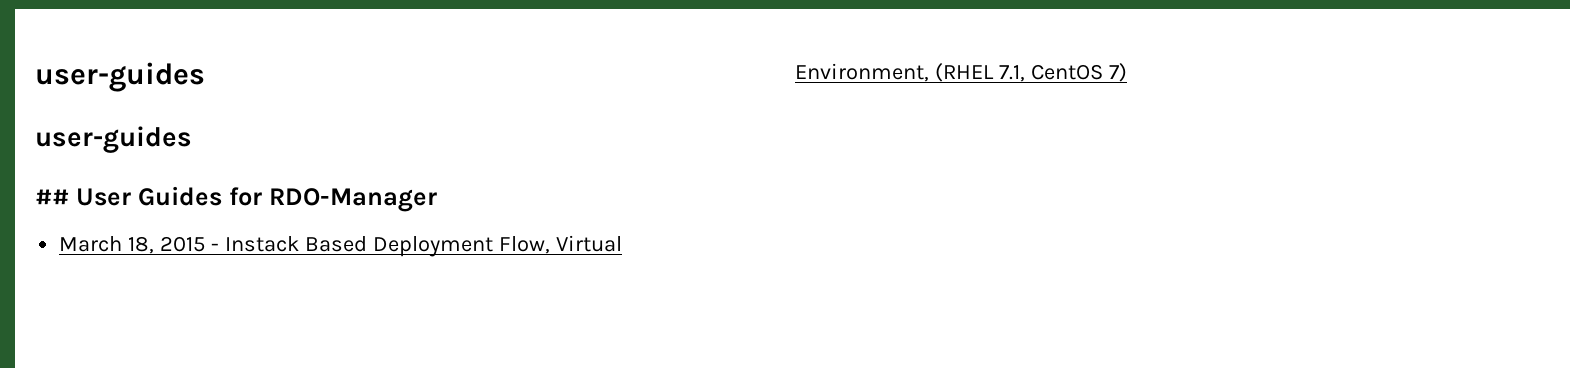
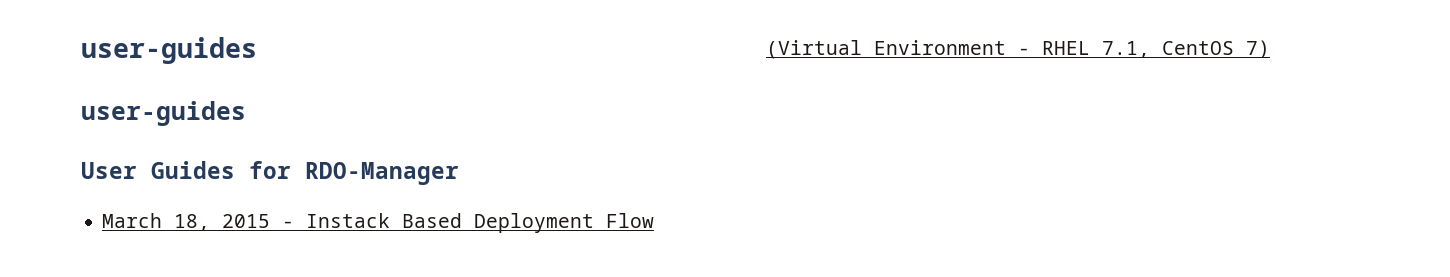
- ## User Guides for RDO-Manager
+ User Guides for RDO-Manager
- March 18, 2015 - Instack Based Deployment Flow, Virtual Environment, (RHEL 7.1, CentOS 7)
+ March 18, 2015 - Instack Based Deployment Flow (Virtual Environment - RHEL 7.1, CentOS 7)

